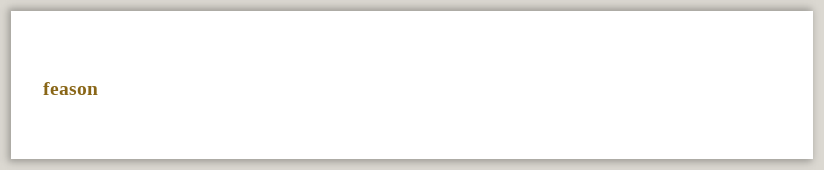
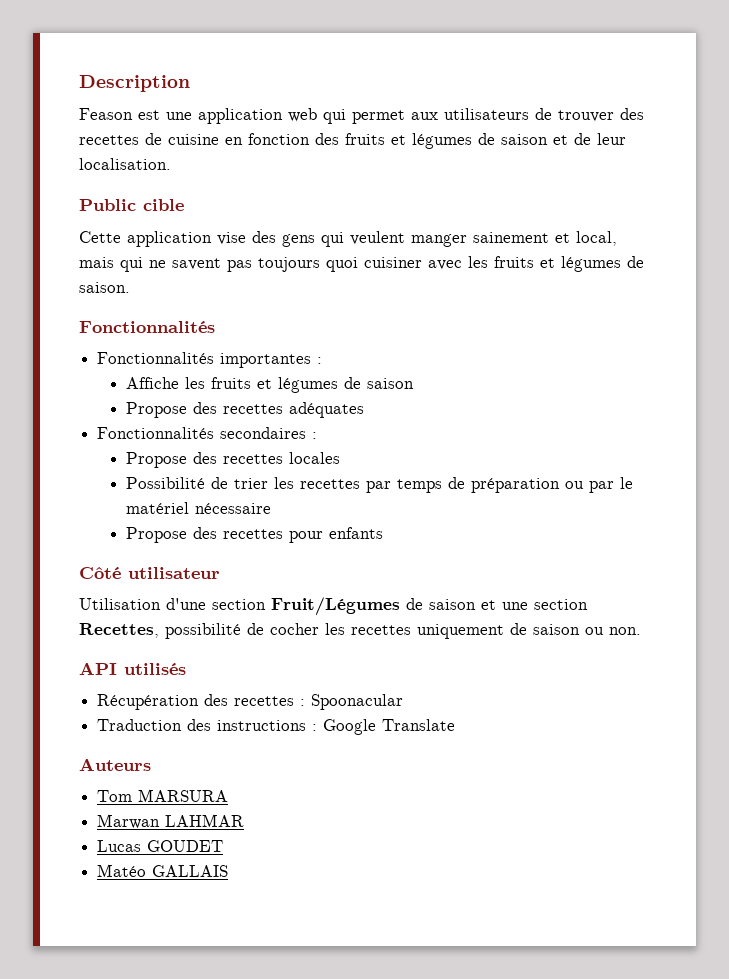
- feason
+ Description
+ Feason est une application web qui permet aux utilisateurs de trouver des recettes de cuisine en fonction des fruits et légumes de saison et de leur localisation.
+ Public cible
+ Cette application vise des gens qui veulent manger sainement et local, mais qui ne savent pas toujours quoi cuisiner avec les fruits et légumes de saison.
+ Fonctionnalités
+ Fonctionnalités importantes :
+ Affiche les fruits et légumes de saison
+ Propose des recettes adéquates
+ Fonctionnalités secondaires :
+ Propose des recettes locales
+ Possibilité de trier les recettes par temps de préparation ou par le matériel nécessaire
+ Propose des recettes pour enfants
+ Côté utilisateur
+ Utilisation d'une section Fruit/Légumes de saison et une section Recettes, possibilité de cocher les recettes uniquement de saison ou non.
+ API utilisés
+ Récupération des recettes : Spoonacular
+ Traduction des instructions : Google Translate
+ Auteurs
+ Tom MARSURA
+ Marwan LAHMAR
+ Lucas GOUDET
+ Matéo GALLAIS

